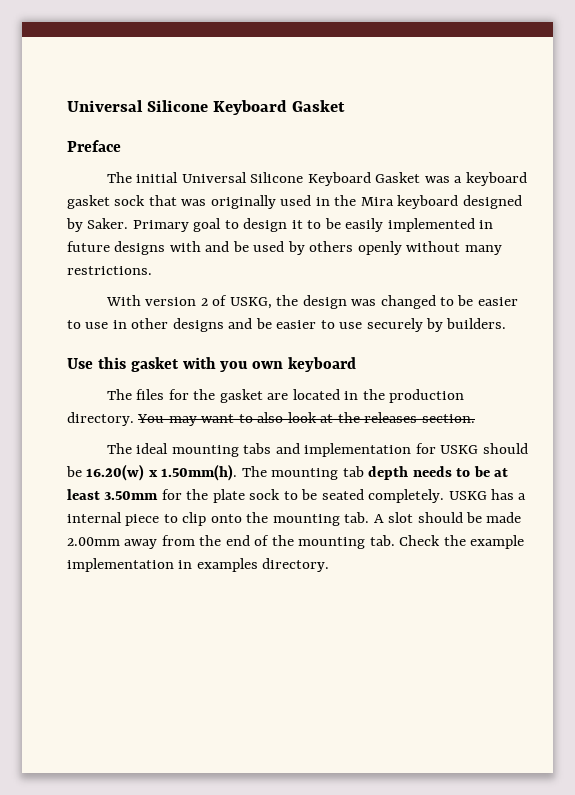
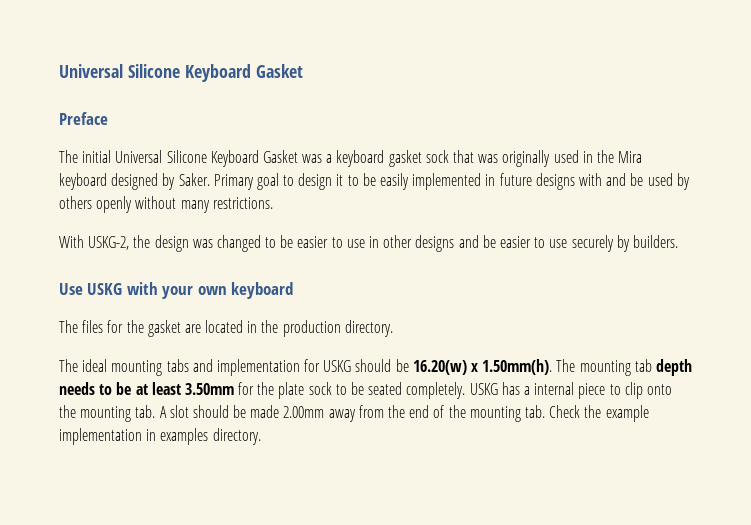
- With version 2 of USKG, the design was changed to be easier to use in other designs and be easier to use securely by builders.
+ With USKG-2, the design was changed to be easier to use in other designs and be easier to use securely by builders.
- Use this gasket with you own keyboard
+ Use USKG with your own keyboard
- You may want to also look at the releases section.

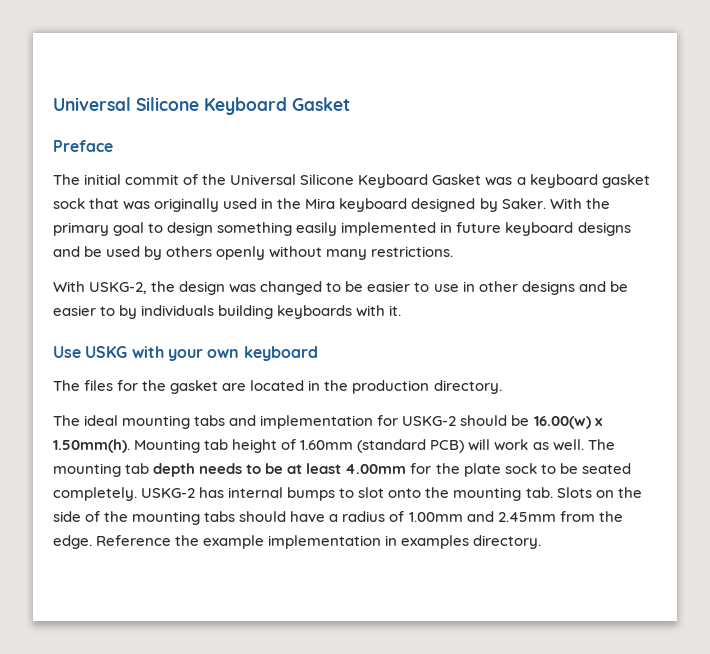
- The initial Universal Silicone Keyboard Gasket was a keyboard gasket sock that was originally used in the Mira keyboard designed by Saker.
+ The initial commit of the Universal Silicone Keyboard Gasket was a keyboard gasket sock that was originally used in the Mira keyboard designed by Saker.
- Primary goal to design it to be easily implemented in future designs with and be used by others openly without many restrictions.
+ With the primary goal to design something easily implemented in future keyboard designs and be used by others openly without many restrictions.
- With USKG-2, the design was changed to be easier to use in other designs and be easier to use securely by builders.
+ With USKG-2, the design was changed to be easier to use in other designs and be easier to by individuals building keyboards with it.
- The ideal mounting tabs and implementation for USKG should be 16.20(w) x 1.50mm(h). The mounting tab depth needs to be at least 3.50mm for the plate sock to be seated completely.
+ The ideal mounting tabs and implementation for USKG-2 should be 16.00(w) x 1.50mm(h). Mounting tab height of 1.60mm (standard PCB) will work as well. The mounting tab depth needs to be at least 4.00mm for the plate sock to be seated completely.
- USKG has a internal piece to clip onto the mounting tab. A slot should be made 2.00mm away from the end of the mounting tab. Check the example implementation in examples directory.
+ USKG-2 has internal bumps to slot onto the mounting tab. Slots on the side of the mounting tabs should have a radius of 1.00mm and 2.45mm from the edge. Reference the example implementation in examples directory.

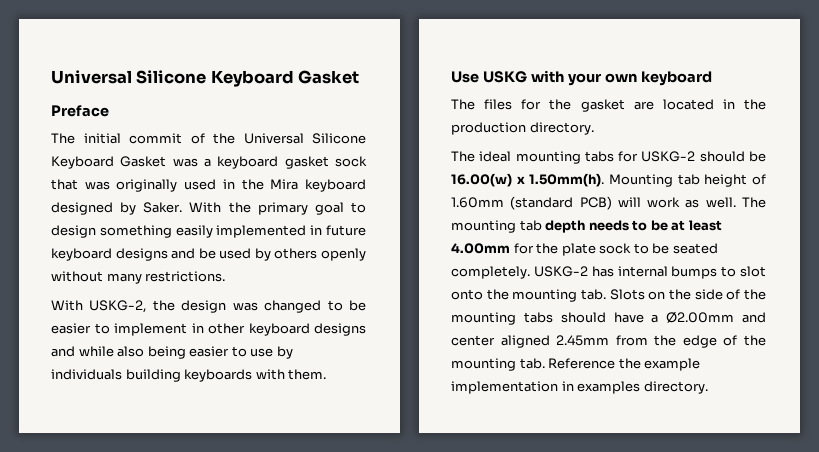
- With USKG-2, the design was changed to be easier to use in other designs and be easier to by individuals building keyboards with it.
+ With USKG-2, the design was changed to be easier to implement in other keyboard designs and while also being easier to use by individuals building keyboards with them.
- The ideal mounting tabs and implementation for USKG-2 should be 16.00(w) x 1.50mm(h). Mounting tab height of 1.60mm (standard PCB) will work as well.
+ The ideal mounting tabs for USKG-2 should be 16.00(w) x 1.50mm(h). Mounting tab height of 1.60mm (standard PCB) will work as well.
- USKG-2 has internal bumps to slot onto the mounting tab. Slots on the side of the mounting tabs should have a radius of 1.00mm and 2.45mm from the edge. Reference the example implementation in examples directory.
+ USKG-2 has internal bumps to slot onto the mounting tab. Slots on the side of the mounting tabs should have a Ø2.00mm and center aligned 2.45mm from the edge of the mounting tab. Reference the example implementation in examples directory.

